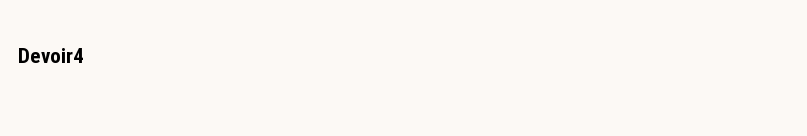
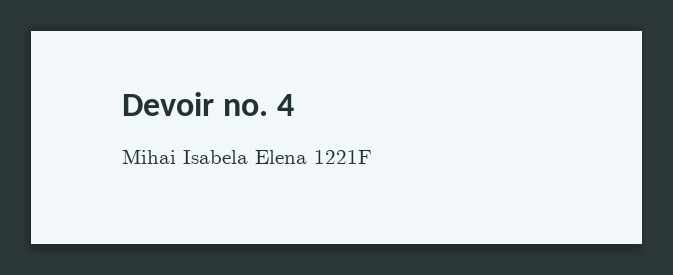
- Devoir4
+ Devoir no. 4
+ Mihai Isabela Elena 1221F

